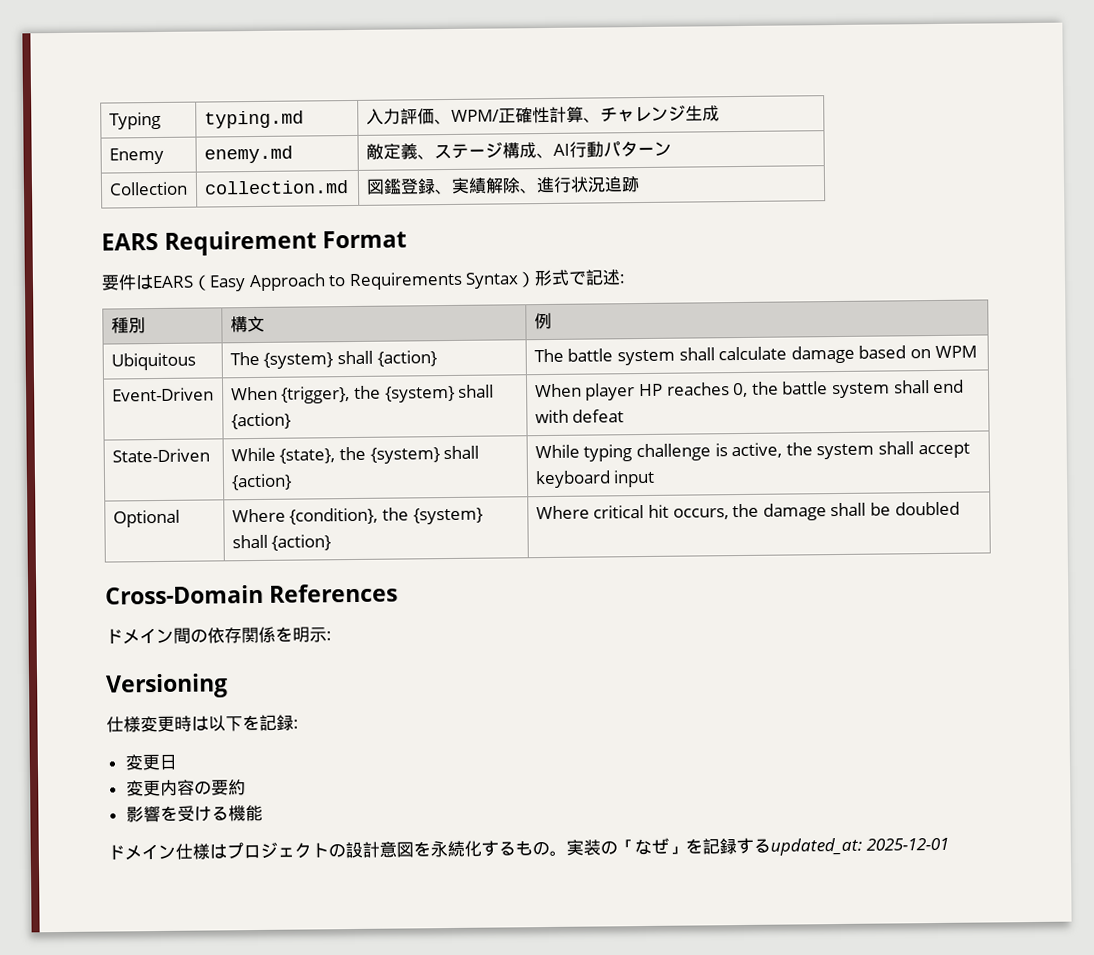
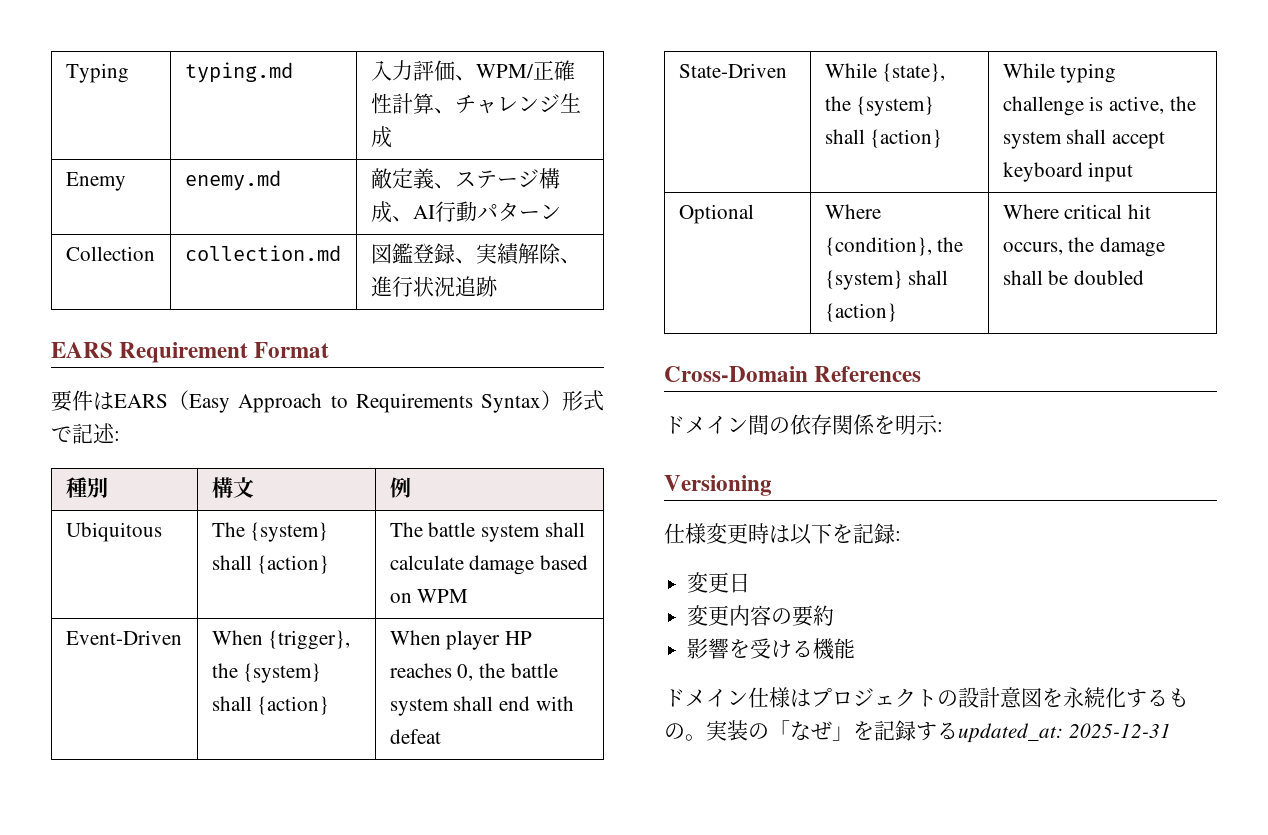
- 実装の「なぜ」を記録するupdated_at: 2025-12-01
+ 実装の「なぜ」を記録するupdated_at: 2025-12-31

